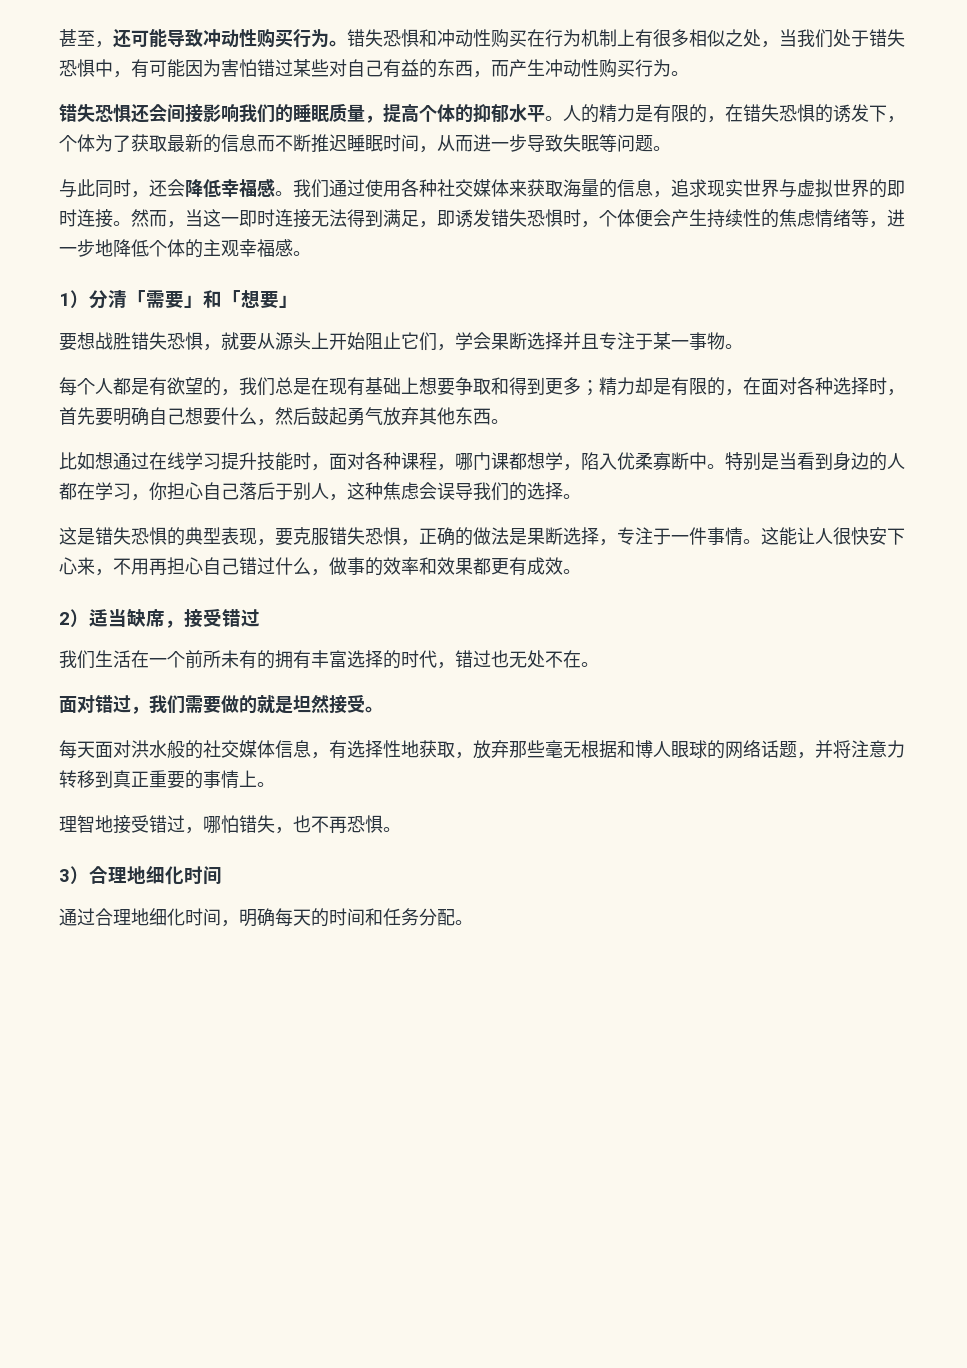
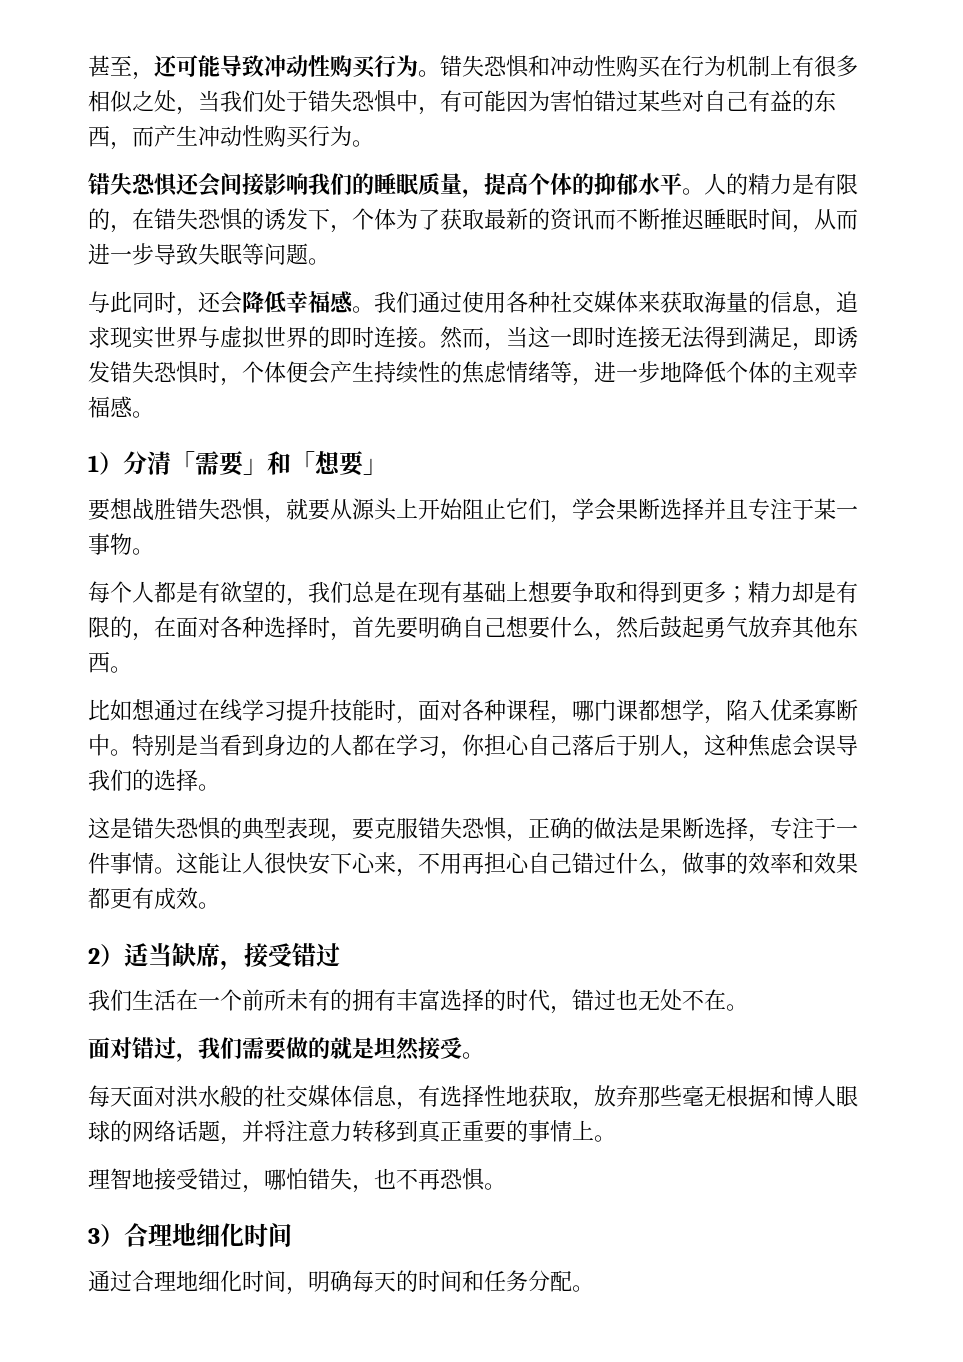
- 人的精力是有限的，在错失恐惧的诱发下，个体为了获取最新的信息而不断推迟睡眠时间，从而进一步导致失眠等问题。
+ 人的精力是有限的，在错失恐惧的诱发下，个体为了获取最新的资讯而不断推迟睡眠时间，从而进一步导致失眠等问题。

